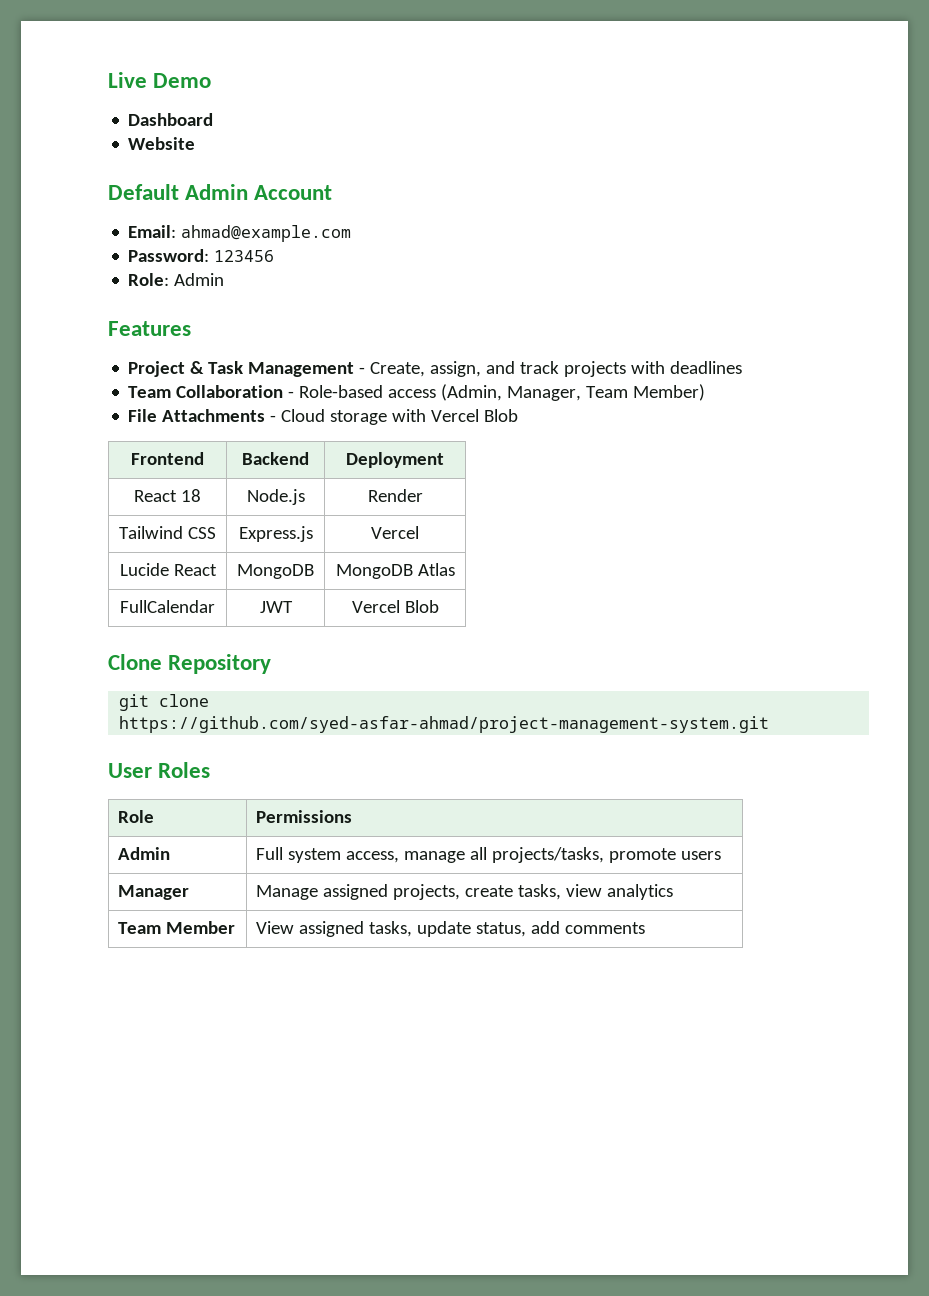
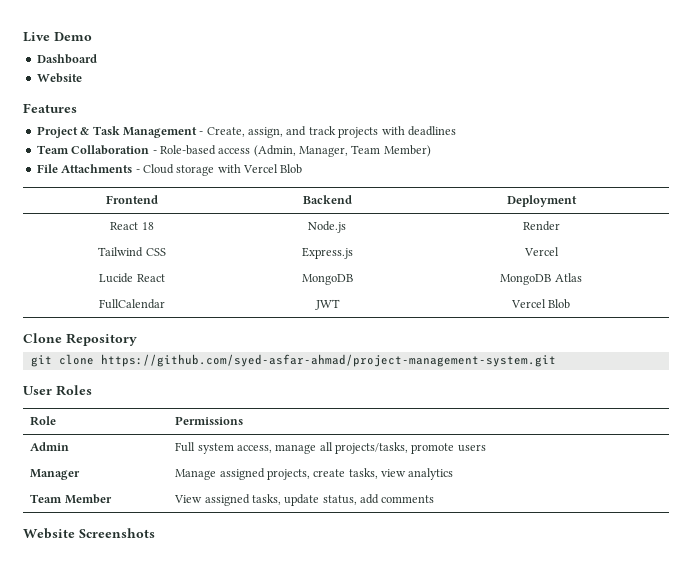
- Default Admin Account
- Email: ahmad@example.com
- Password: 123456
- Role: Admin
+ Website Screenshots

